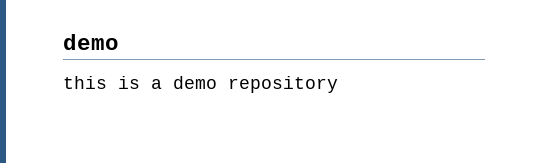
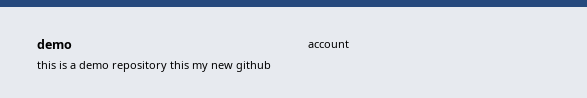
- this is a demo repository
+ this is a demo repository this my new github account

